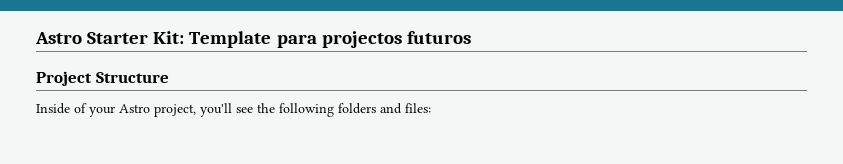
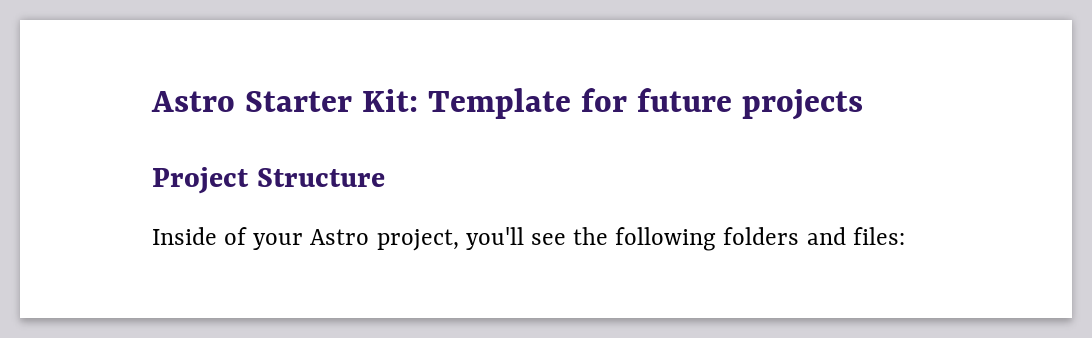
- Astro Starter Kit: Template para projectos futuros
+ Astro Starter Kit: Template for future projects

